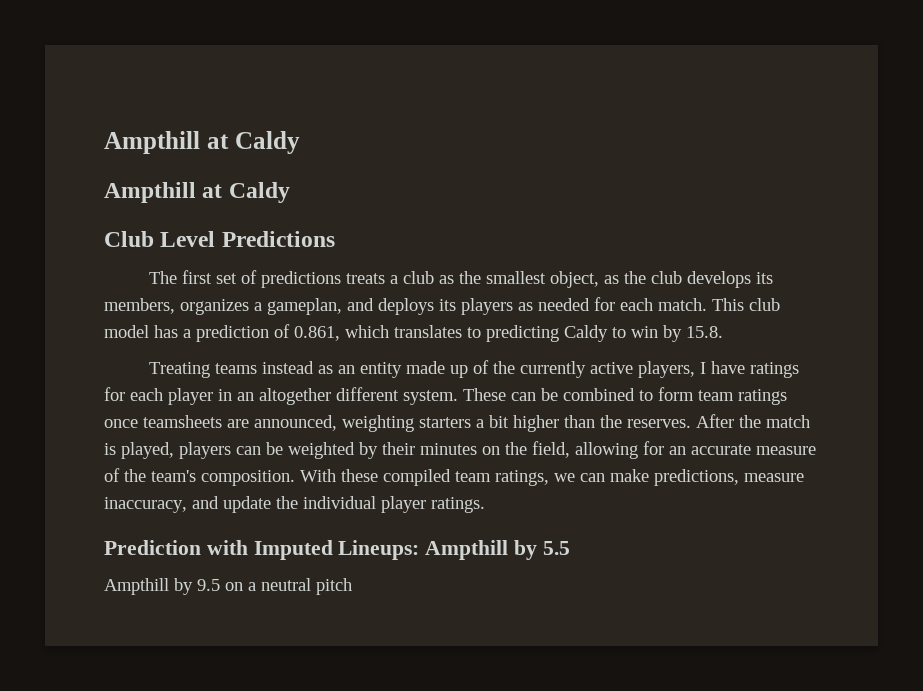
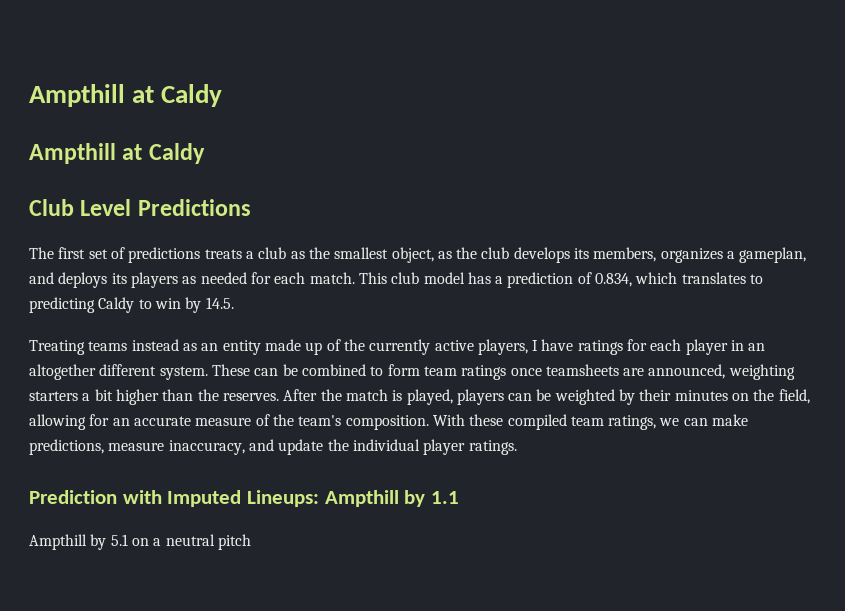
- This club model has a prediction of 0.861, which translates to predicting Caldy to win by 15.8.
+ This club model has a prediction of 0.834, which translates to predicting Caldy to win by 14.5.
- Prediction with Imputed Lineups: Ampthill by 5.5
- Ampthill by 9.5 on a neutral pitch
+ Prediction with Imputed Lineups: Ampthill by 1.1
+ Ampthill by 5.1 on a neutral pitch

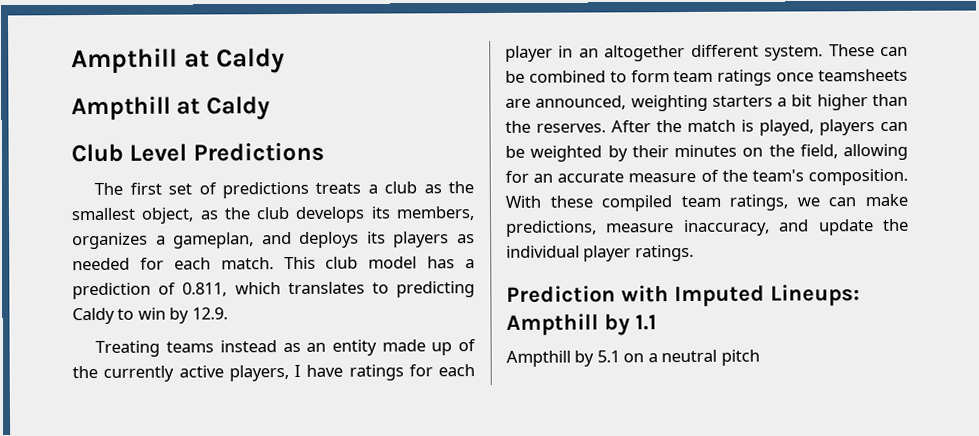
- This club model has a prediction of 0.834, which translates to predicting Caldy to win by 14.5.
+ This club model has a prediction of 0.811, which translates to predicting Caldy to win by 12.9.

